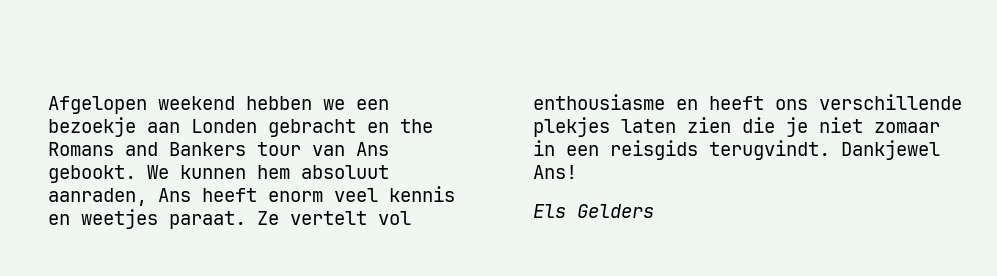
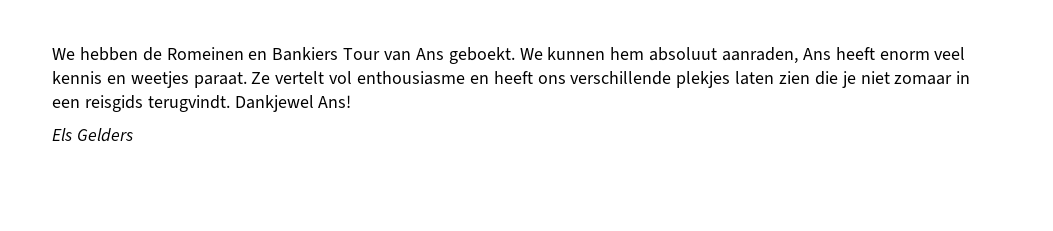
- Afgelopen weekend hebben we een bezoekje aan Londen gebracht en the Romans and Bankers tour van Ans gebookt.
+ We hebben de Romeinen en Bankiers Tour van Ans geboekt.

